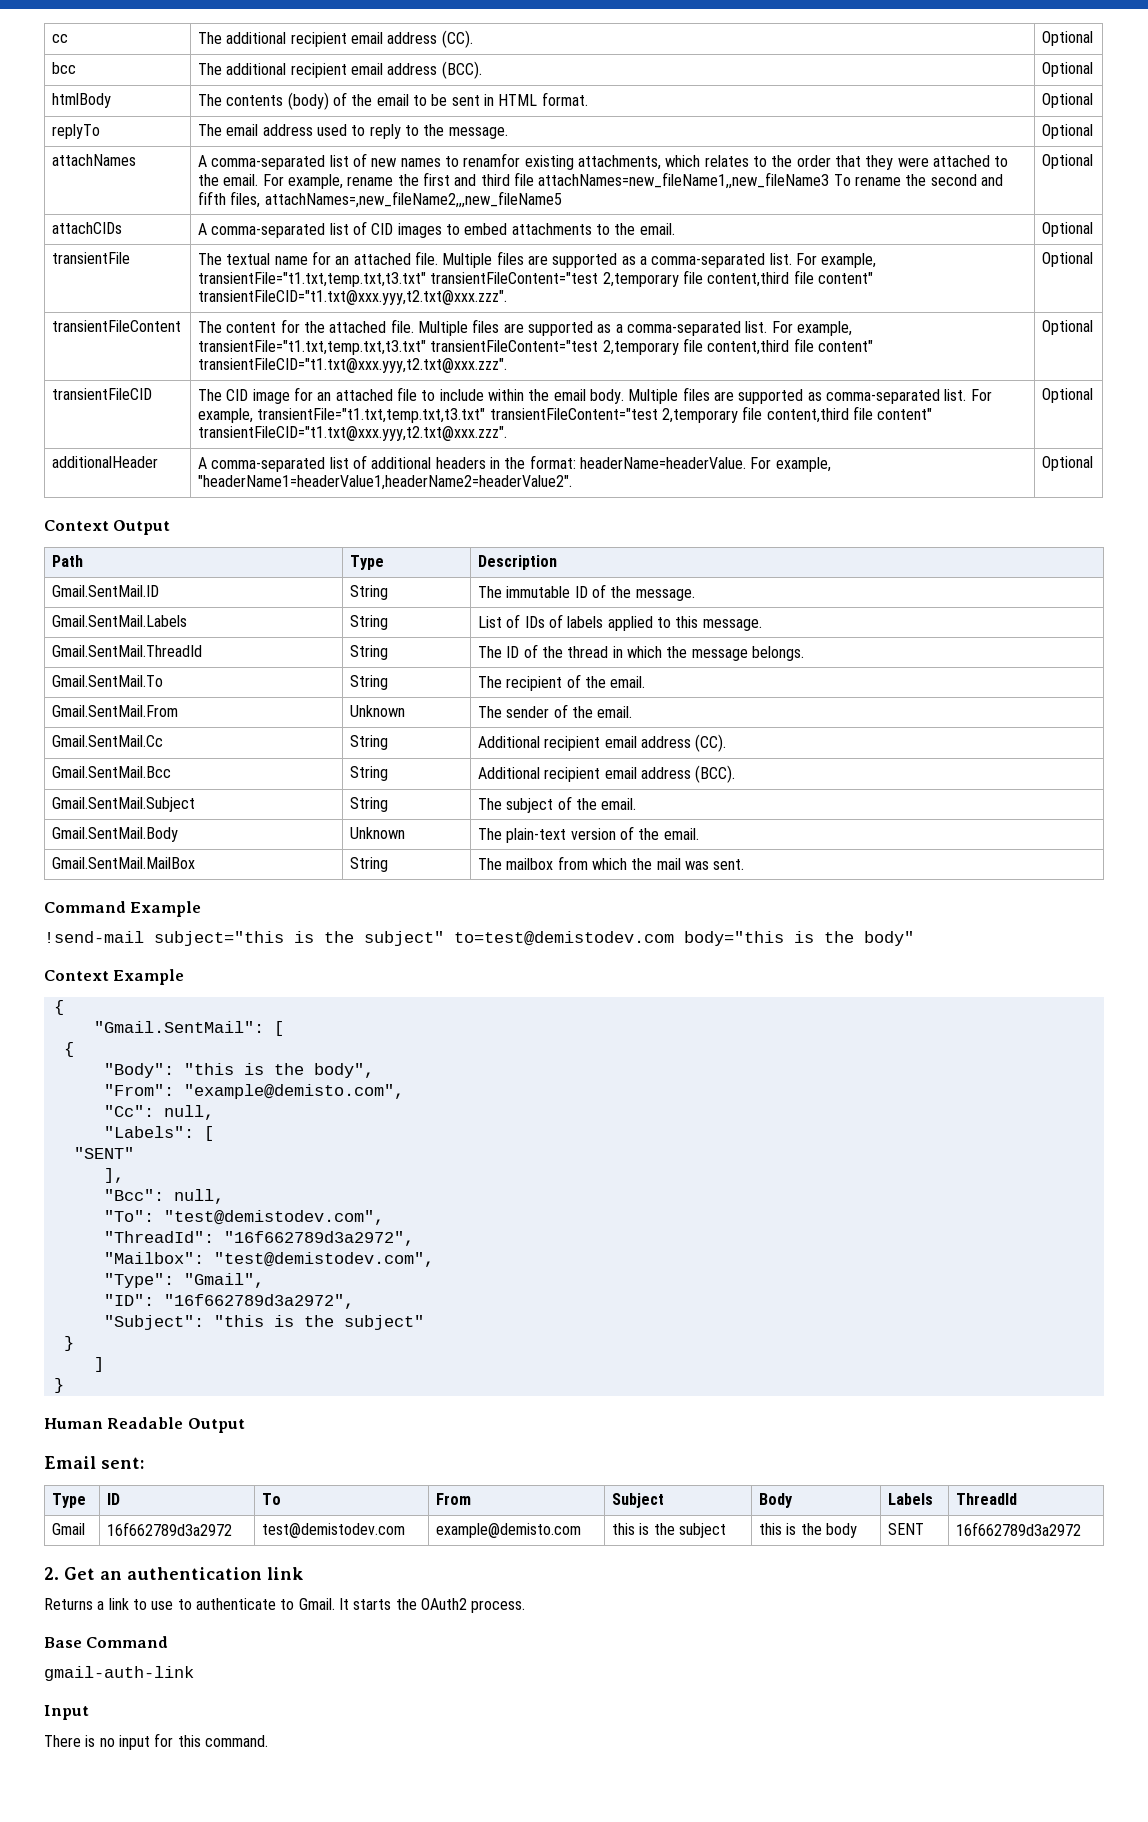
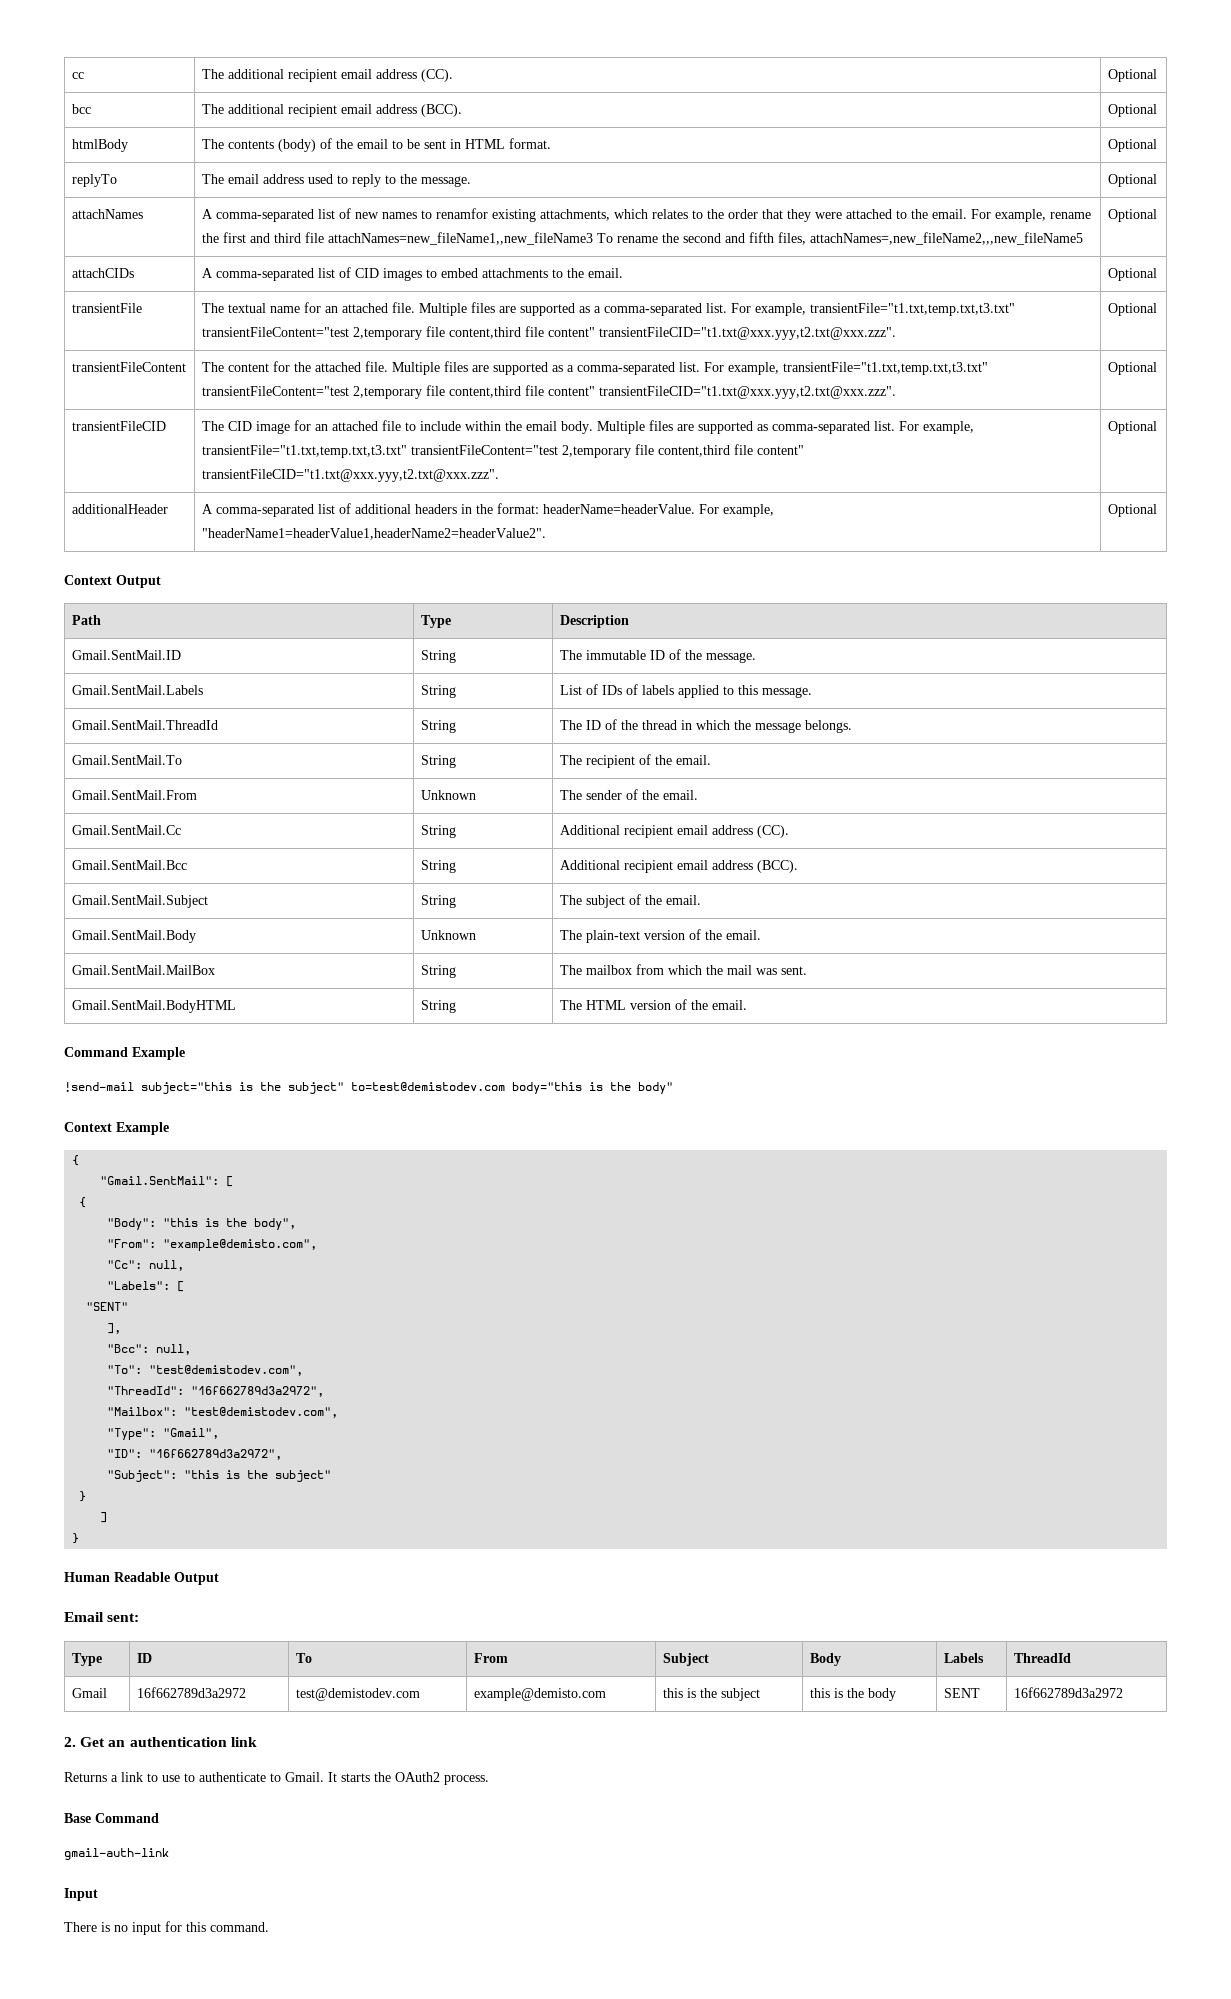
+ Gmail.SentMail.BodyHTML | String | The HTML version of the email.

